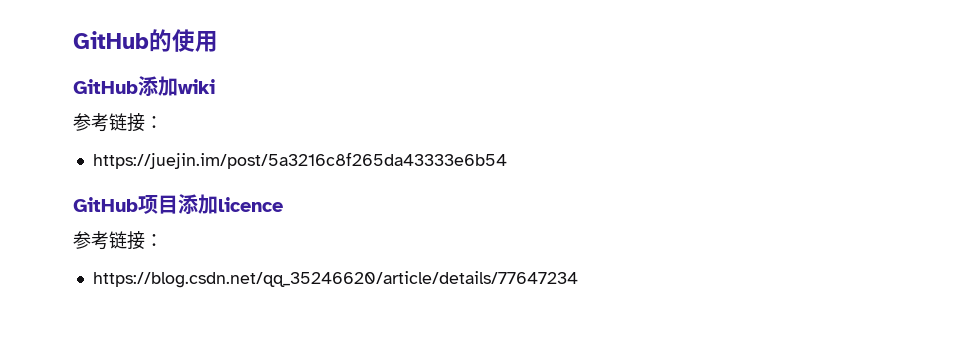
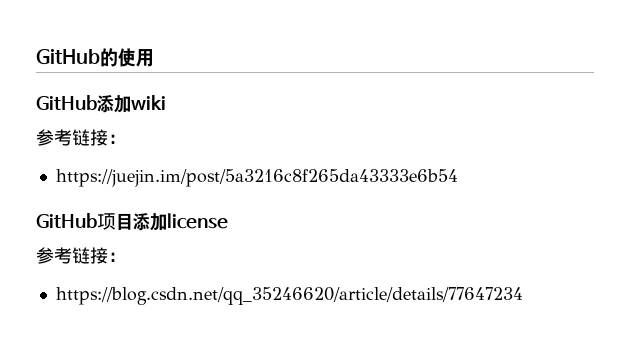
- GitHub项目添加licence
+ GitHub项目添加license

